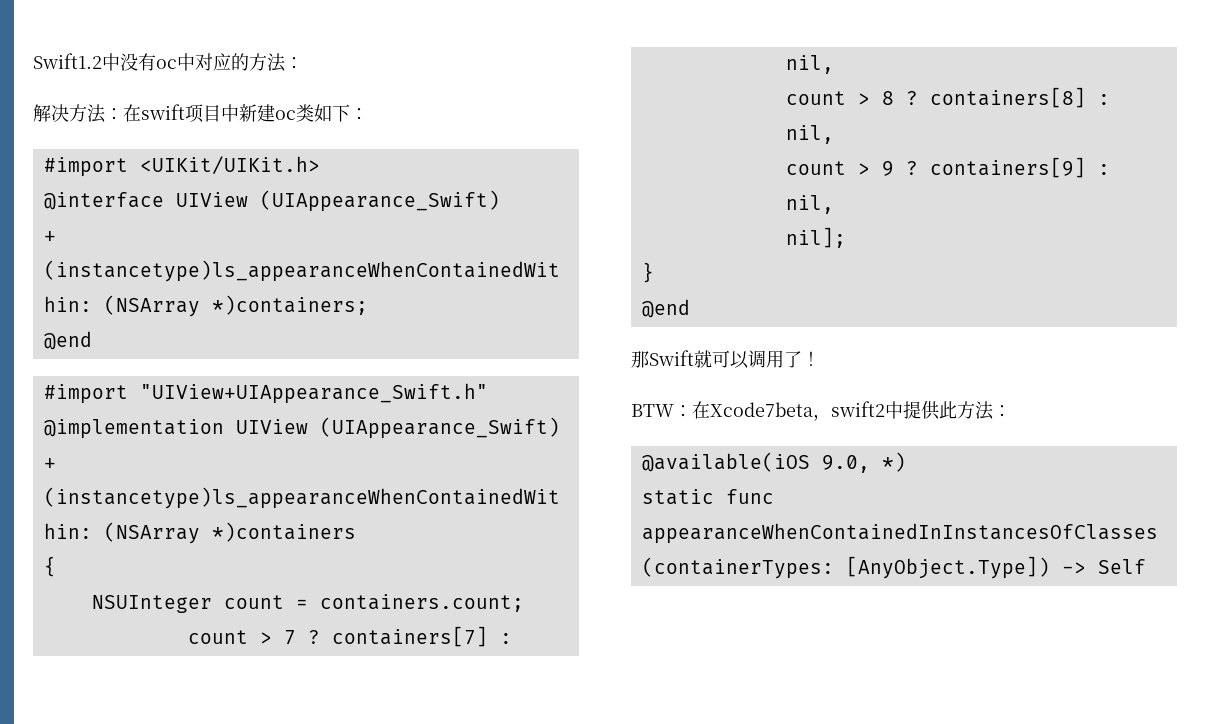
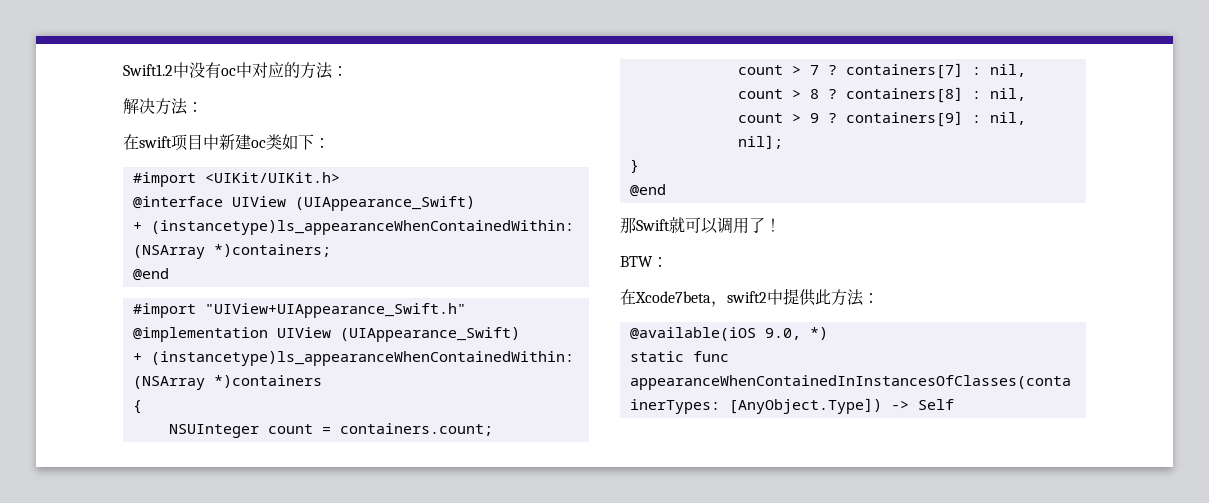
- 解决方法：在swift项目中新建oc类如下：
+ 解决方法：
+ 在swift项目中新建oc类如下：
- BTW：在Xcode7beta，swift2中提供此方法：
+ BTW：
+ 在Xcode7beta，swift2中提供此方法：

